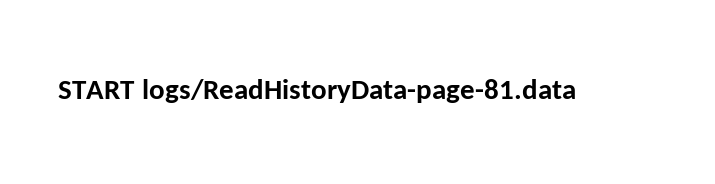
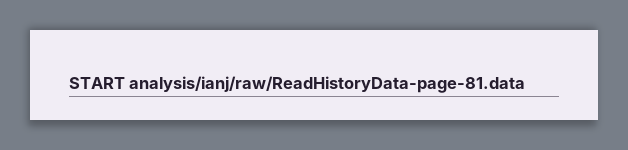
- START logs/ReadHistoryData-page-81.data
+ START analysis/ianj/raw/ReadHistoryData-page-81.data

